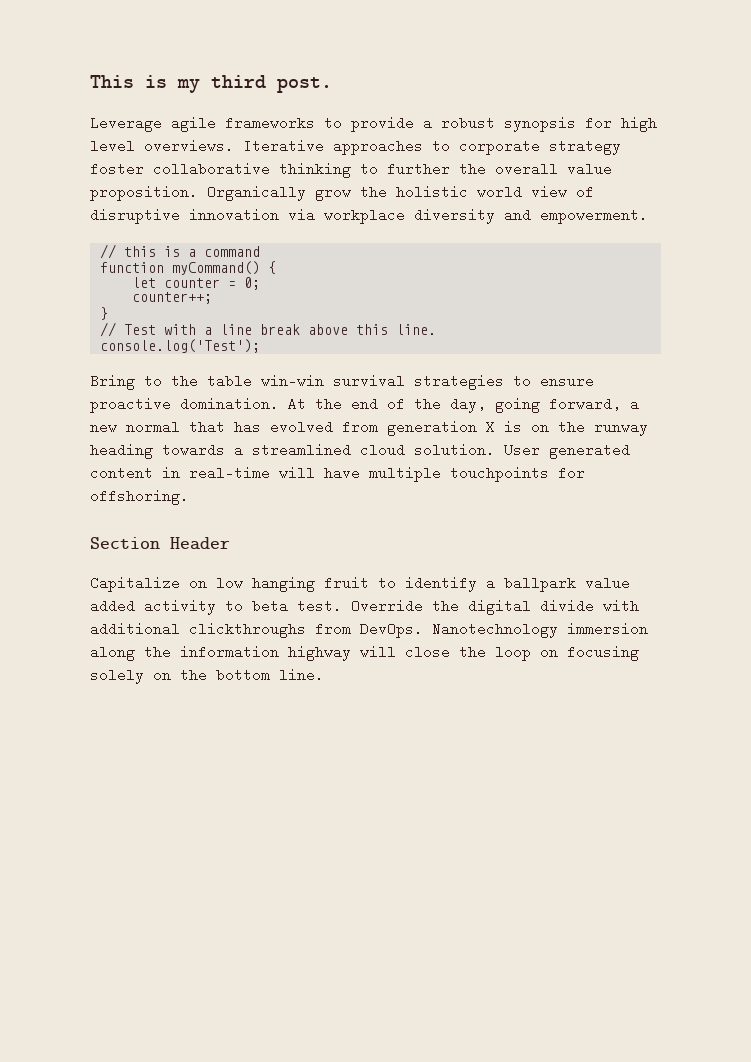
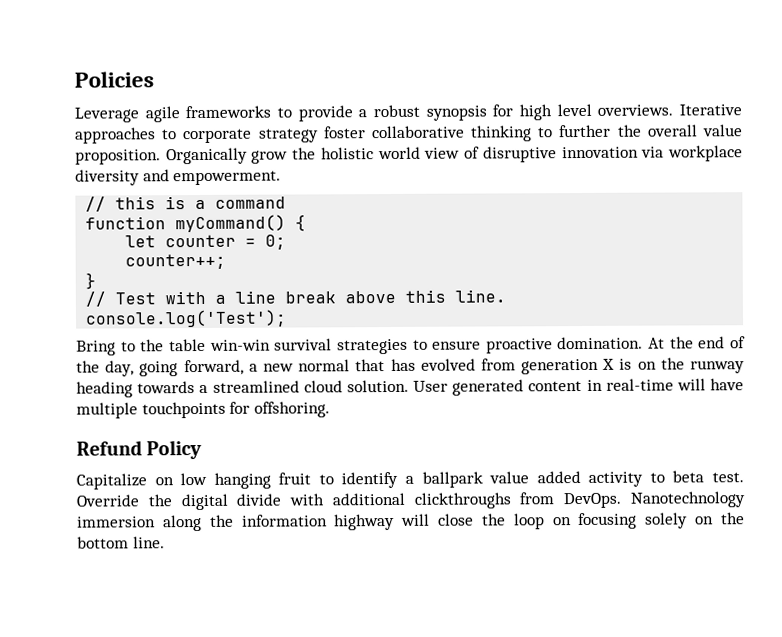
- This is my third post.
+ Policies
- Section Header
+ Refund Policy

